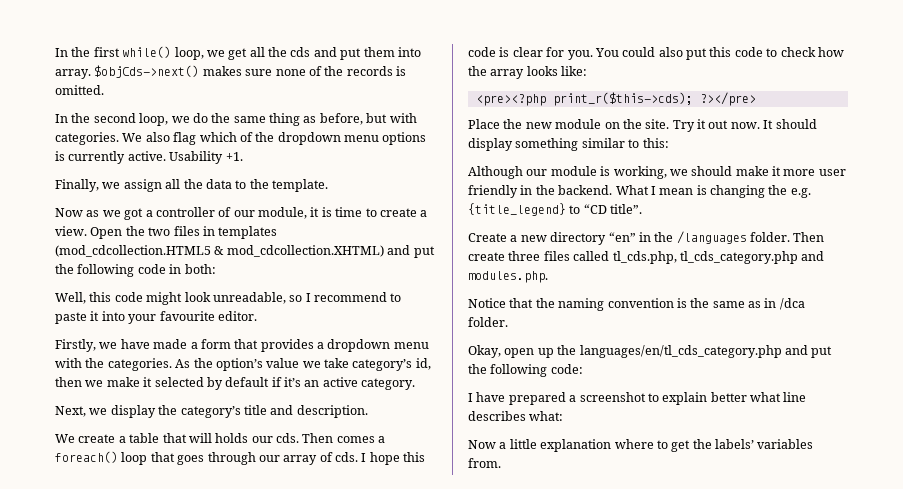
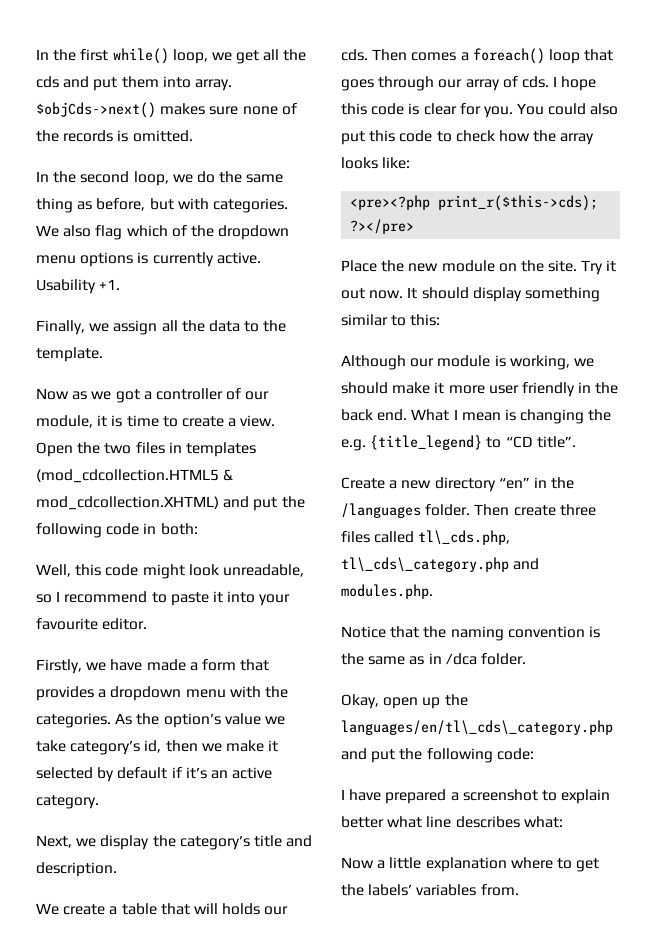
- Although our module is working, we should make it more user friendly in the backend.
+ Although our module is working, we should make it more user friendly in the back end.
- Then create three files called tl_cds.php, tl_cds_category.php and modules.php.
+ Then create three files called tl\_cds.php, tl\_cds\_category.php and modules.php.
- Okay, open up the languages/en/tl_cds_category.php and put the following code:
+ Okay, open up the languages/en/tl\_cds\_category.php and put the following code:

